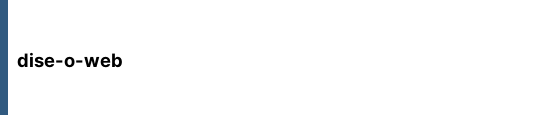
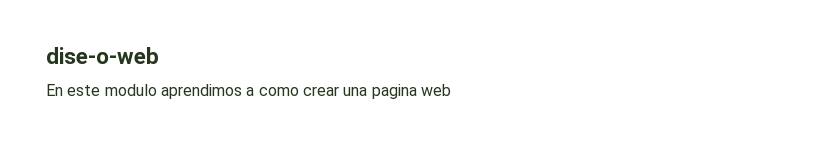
+ En este modulo aprendimos a como crear una pagina web

